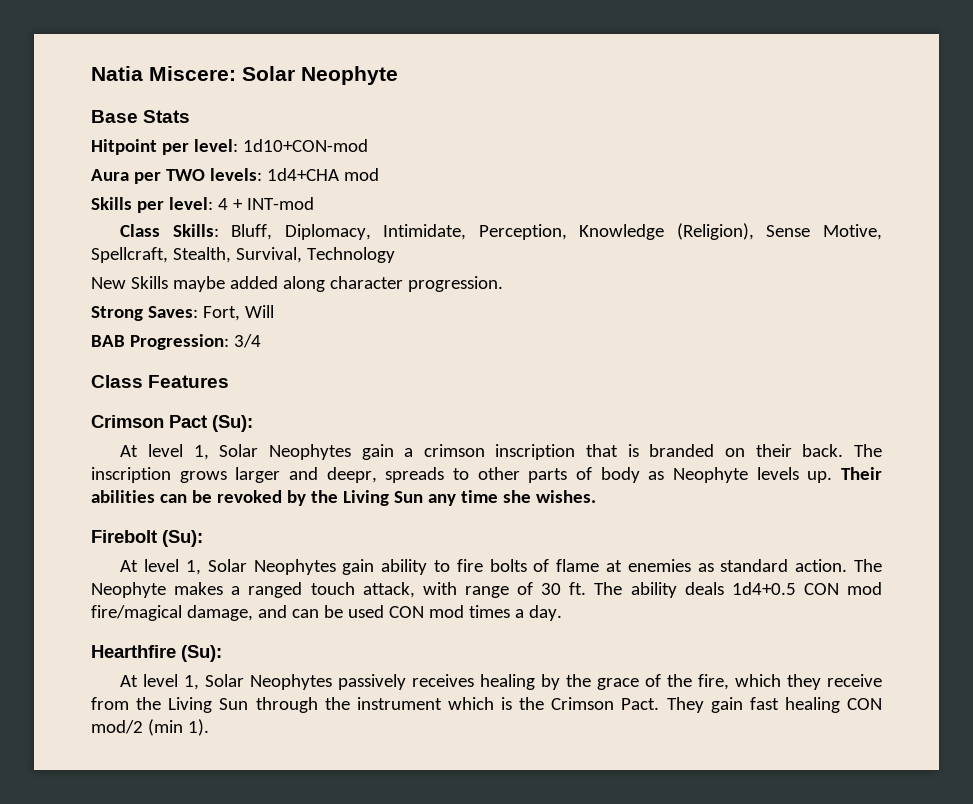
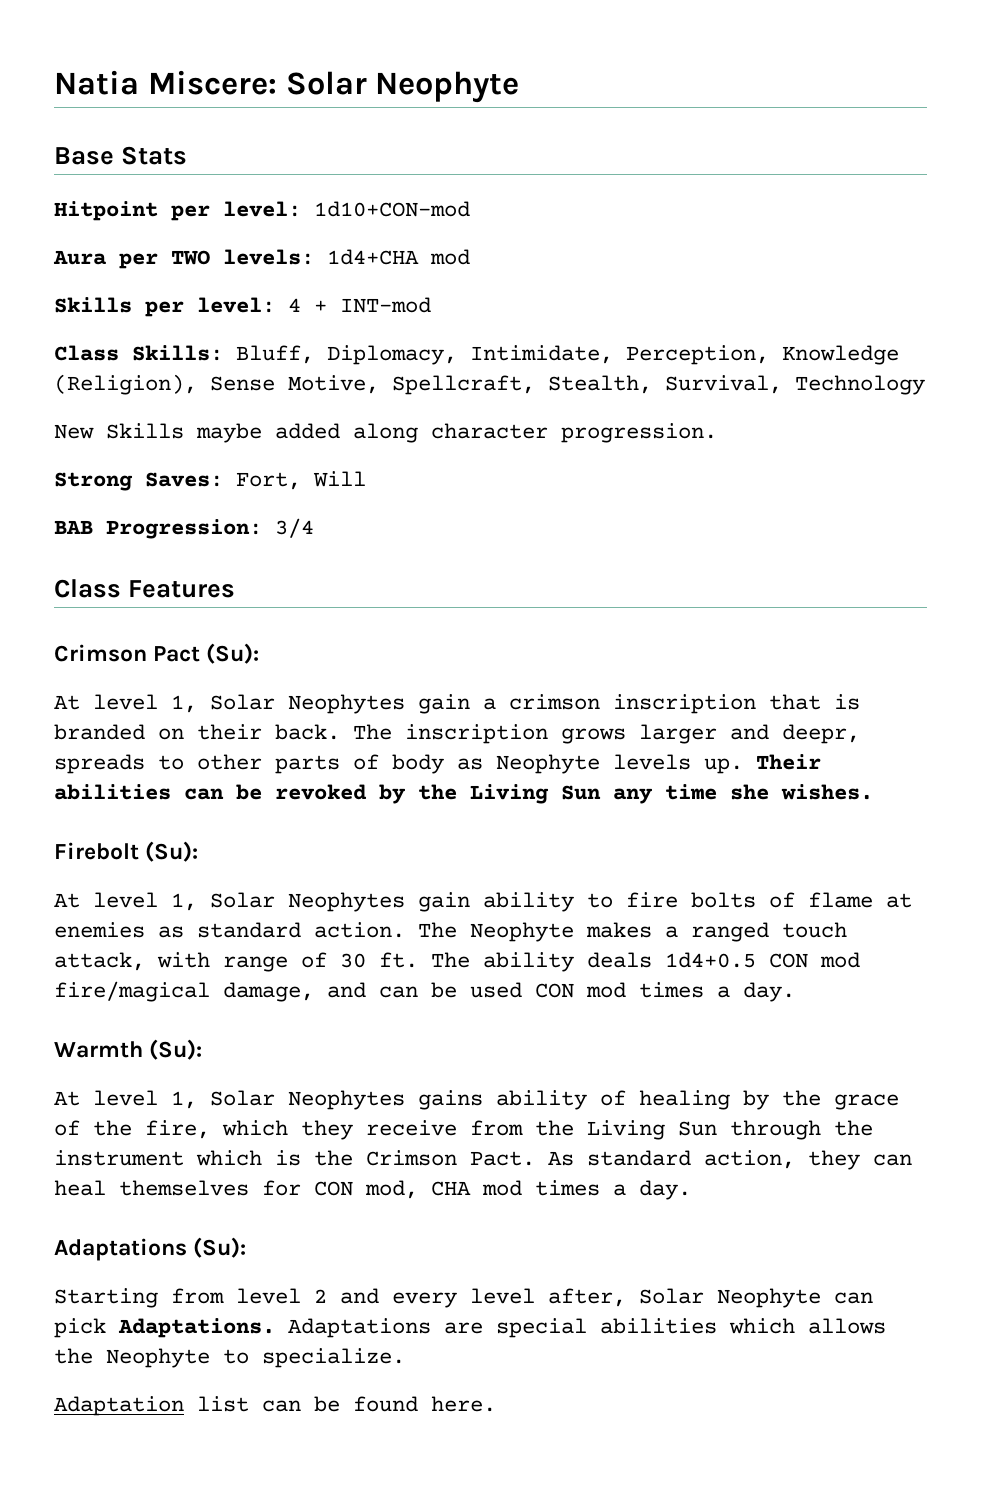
- Hearthfire (Su):
- At level 1, Solar Neophytes passively receives healing by the grace of the fire, which they receive from the Living Sun through the instrument which is the Crimson Pact.
+ Warmth (Su):
+ At level 1, Solar Neophytes gains ability of healing by the grace of the fire, which they receive from the Living Sun through the instrument which is the Crimson Pact.
- They gain fast healing CON mod/2 (min 1).
+ As standard action, they can heal themselves for CON mod, CHA mod times a day.
+ Adaptations (Su):
+ Starting from level 2 and every level after, Solar Neophyte can pick Adaptations. Adaptations are special abilities which allows the Neophyte to specialize.
+ Adaptation list can be found here.

